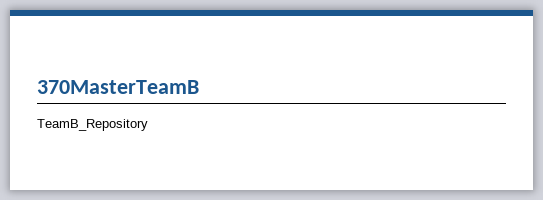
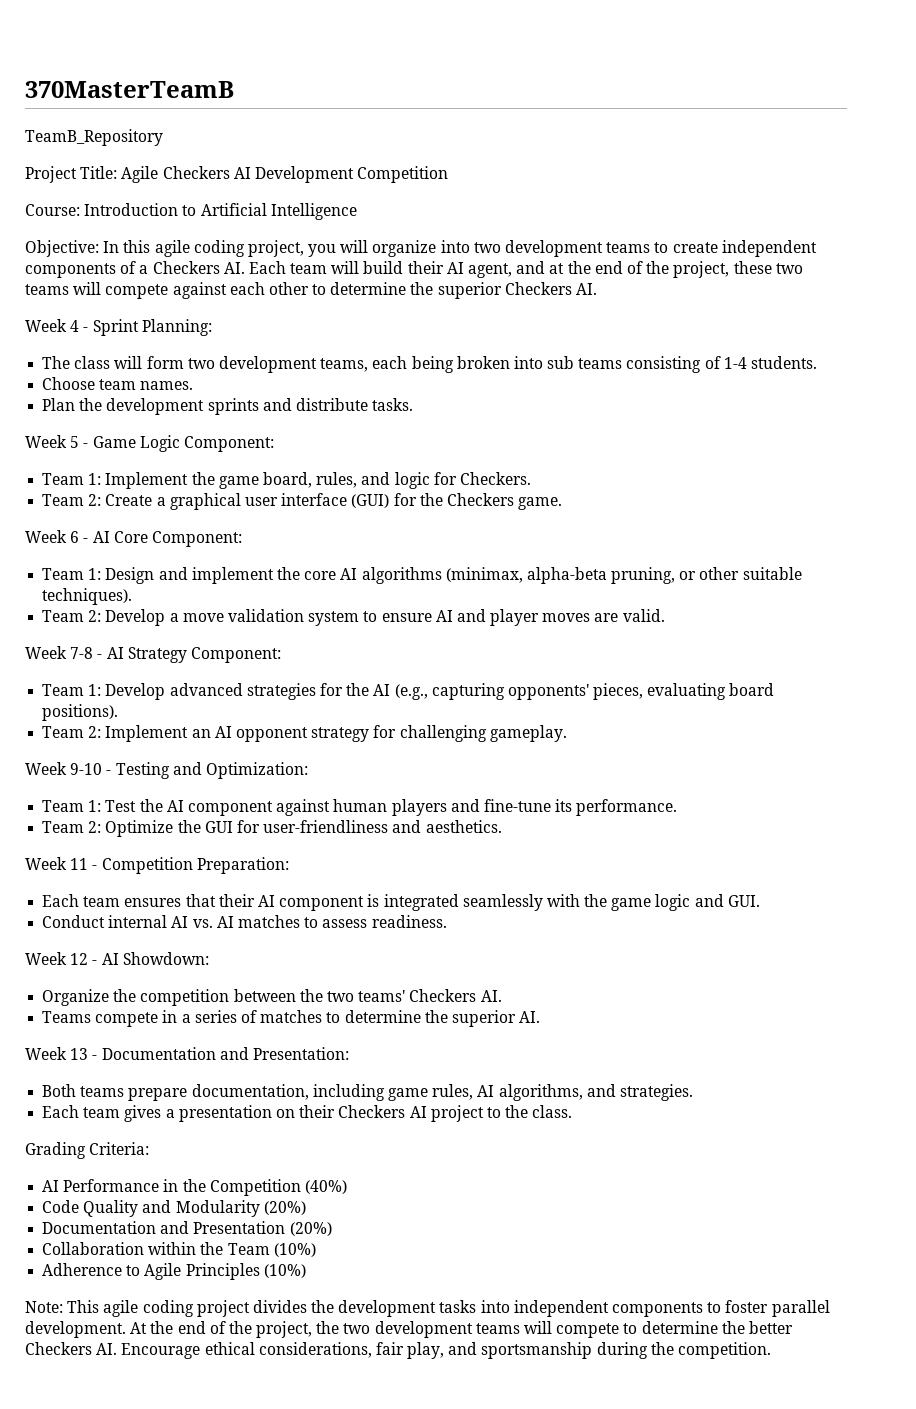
+ Project Title: Agile Checkers AI Development Competition
+ Course: Introduction to Artificial Intelligence
+ Objective: In this agile coding project, you will organize into two development teams to create independent components of a Checkers AI. Each team will build their AI agent, and at the end of the project, these two teams will compete against each other to determine the superior Checkers AI.
+ Week 4 - Sprint Planning:
+ The class will form two development teams, each being broken into sub teams consisting of 1-4 students.
+ Choose team names.
+ Plan the development sprints and distribute tasks.
+ Week 5 - Game Logic Component:
+ Team 1: Implement the game board, rules, and logic for Checkers.
+ Team 2: Create a graphical user interface (GUI) for the Checkers game.
+ Week 6 - AI Core Component:
+ Team 1: Design and implement the core AI algorithms (minimax, alpha-beta pruning, or other suitable techniques).
+ Team 2: Develop a move validation system to ensure AI and player moves are valid.
+ Week 7-8 - AI Strategy Component:
+ Team 1: Develop advanced strategies for the AI (e.g., capturing opponents' pieces, evaluating board positions).
+ Team 2: Implement an AI opponent strategy for challenging gameplay.
+ Week 9-10 - Testing and Optimization:
+ Team 1: Test the AI component against human players and fine-tune its performance.
+ Team 2: Optimize the GUI for user-friendliness and aesthetics.
+ Week 11 - Competition Preparation:
+ Each team ensures that their AI component is integrated seamlessly with the game logic and GUI.
+ Conduct internal AI vs. AI matches to assess readiness.
+ Week 12 - AI Showdown:
+ Organize the competition between the two teams' Checkers AI.
+ Teams compete in a series of matches to determine the superior AI.
+ Week 13 - Documentation and Presentation:
+ Both teams prepare documentation, including game rules, AI algorithms, and strategies.
+ Each team gives a presentation on their Checkers AI project to the class.
+ Grading Criteria:
+ AI Performance in the Competition (40%)
+ Code Quality and Modularity (20%)
+ Documentation and Presentation (20%)
+ Collaboration within the Team (10%)
+ Adherence to Agile Principles (10%)
+ Note: This agile coding project divides the development tasks into independent components to foster parallel development. At the end of the project, the two development teams will compete to determine the better Checkers AI. Encourage ethical considerations, fair play, and sportsmanship during the competition.

